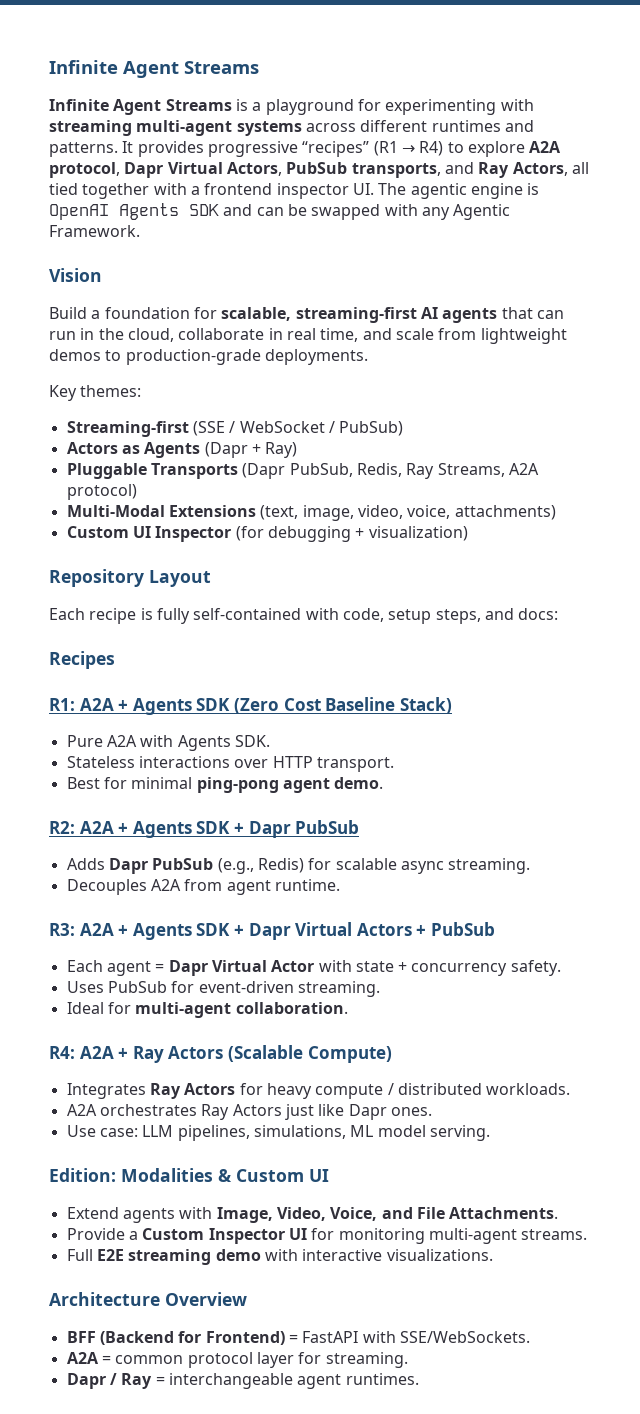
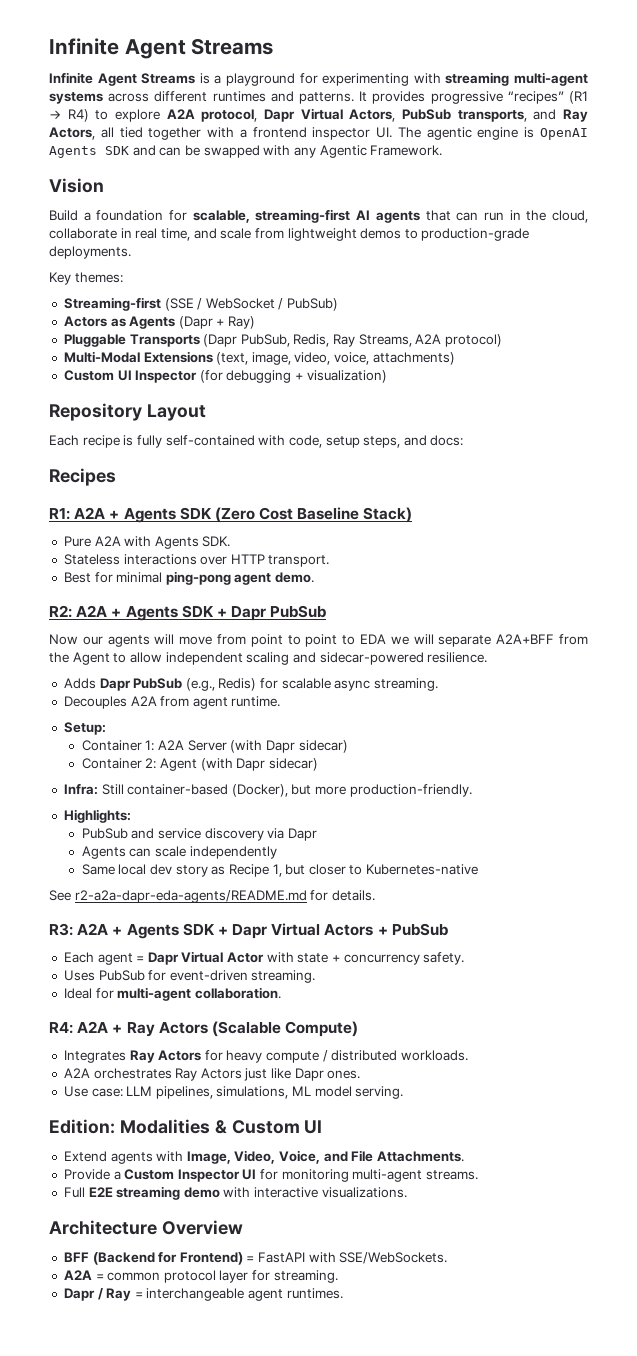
+ Now our agents will move from point to point to EDA we will separate A2A+BFF from the Agent to allow independent scaling and sidecar-powered resilience.
+ Setup:
+ Container 1: A2A Server (with Dapr sidecar)
+ Container 2: Agent (with Dapr sidecar)
+ Infra: Still container-based (Docker), but more production-friendly.
+ Highlights:
+ PubSub and service discovery via Dapr
+ Agents can scale independently
+ Same local dev story as Recipe 1, but closer to Kubernetes-native
+ See r2-a2a-dapr-eda-agents/README.md for details.

